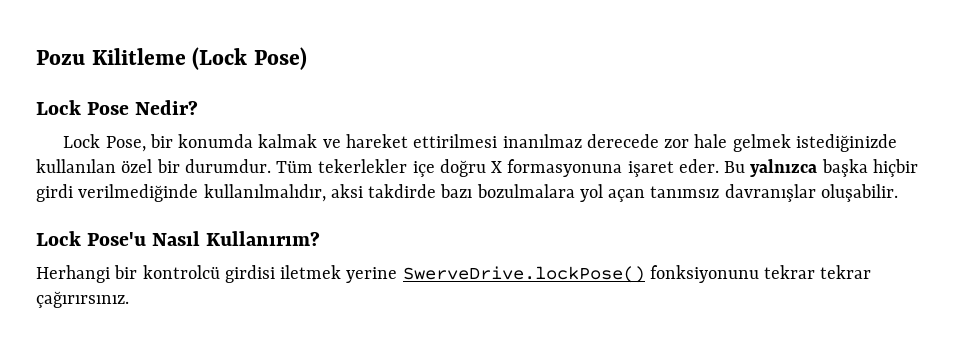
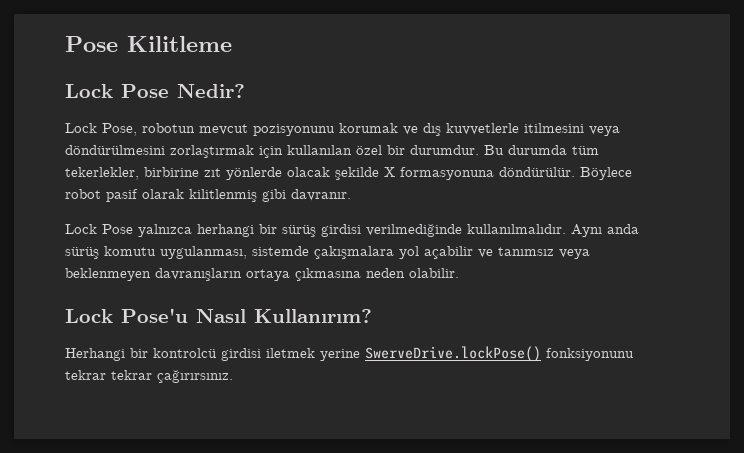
- Pozu Kilitleme (Lock Pose)
+ Pose Kilitleme
- Lock Pose, bir konumda kalmak ve hareket ettirilmesi inanılmaz derecede zor hale gelmek istediğinizde kullanılan özel bir durumdur. Tüm tekerlekler içe doğru X formasyonuna işaret eder. Bu yalnızca başka hiçbir girdi verilmediğinde kullanılmalıdır, aksi takdirde bazı bozulmalara yol açan tanımsız davranışlar oluşabilir.
+ Lock Pose, robotun mevcut pozisyonunu korumak ve dış kuvvetlerle itilmesini veya döndürülmesini zorlaştırmak için kullanılan özel bir durumdur. Bu durumda tüm tekerlekler, birbirine zıt yönlerde olacak şekilde X formasyonuna döndürülür. Böylece robot pasif olarak kilitlenmiş gibi davranır.
+ Lock Pose yalnızca herhangi bir sürüş girdisi verilmediğinde kullanılmalıdır. Aynı anda sürüş komutu uygulanması, sistemde çakışmalara yol açabilir ve tanımsız veya beklenmeyen davranışların ortaya çıkmasına neden olabilir.

